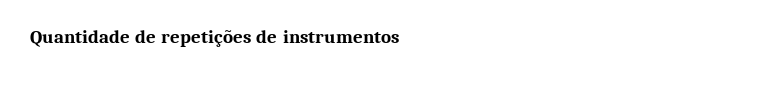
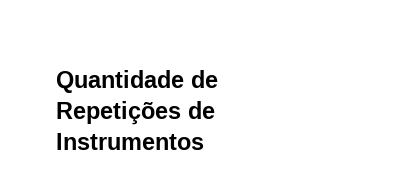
- Quantidade de repetições de instrumentos
+ Quantidade de Repetições de Instrumentos

